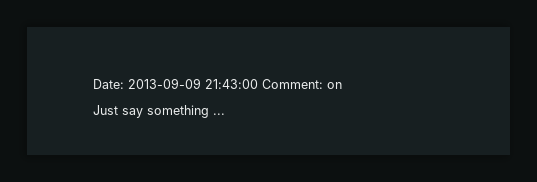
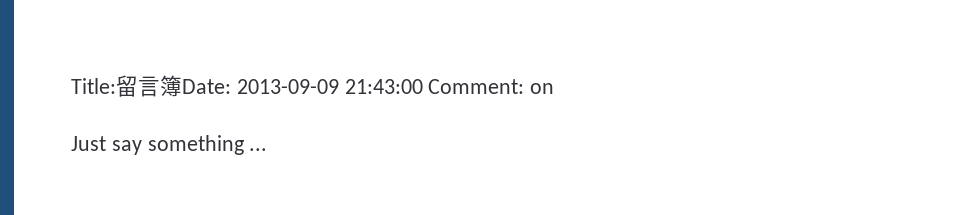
- Date: 2013-09-09 21:43:00 Comment: on
+ Title:留言簿Date: 2013-09-09 21:43:00 Comment: on

